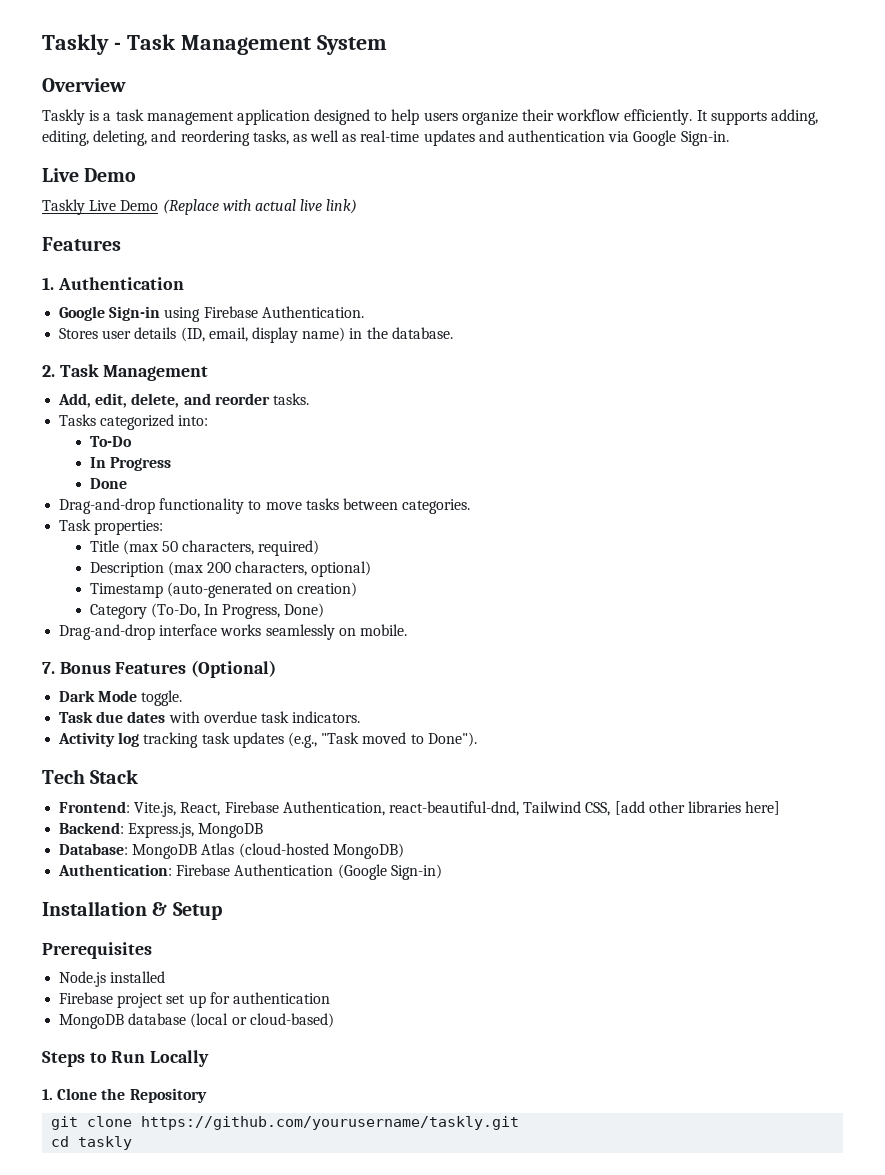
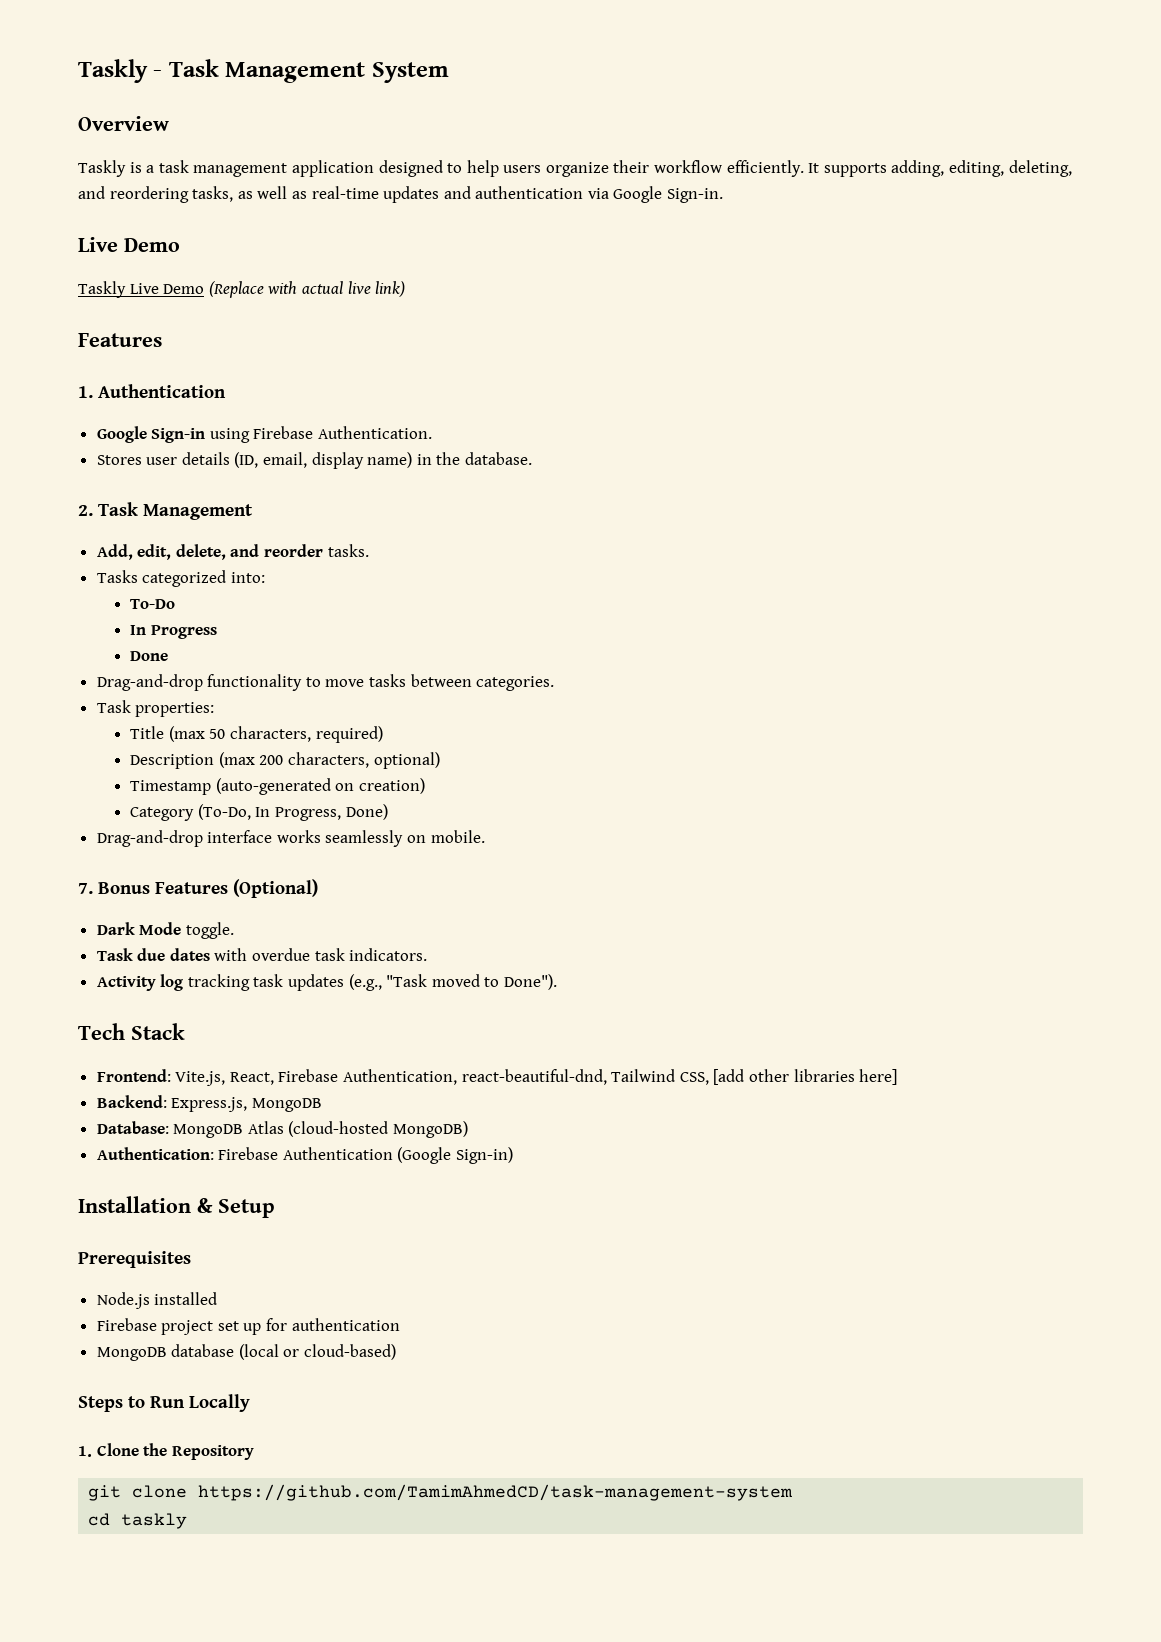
- git clone https://github.com/yourusername/taskly.git
+ git clone https://github.com/TamimAhmedCD/task-management-system

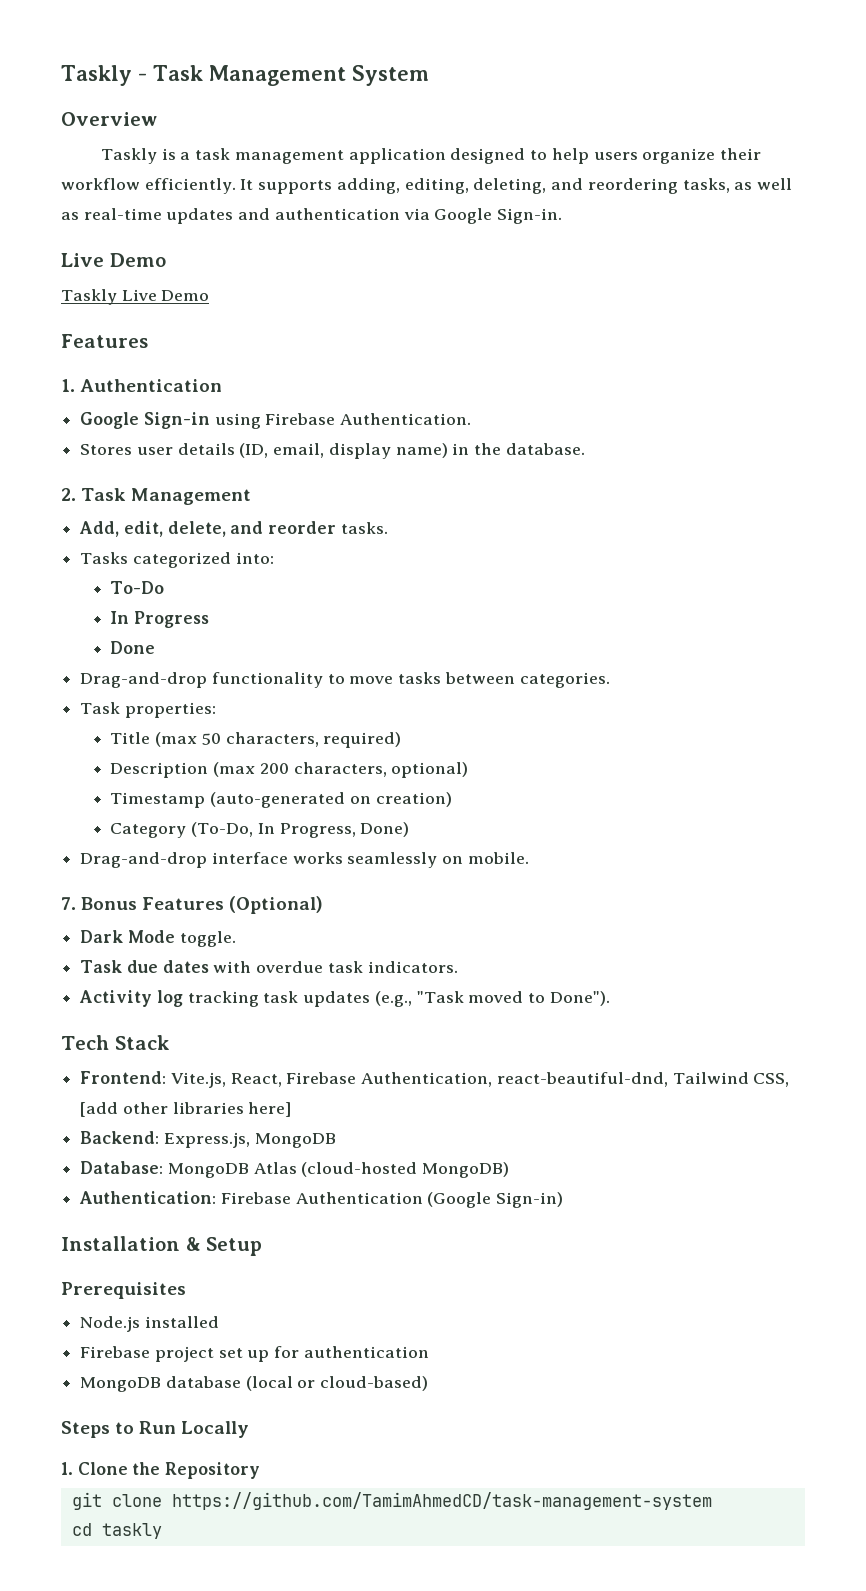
- Taskly Live Demo (Replace with actual live link)
+ Taskly Live Demo

